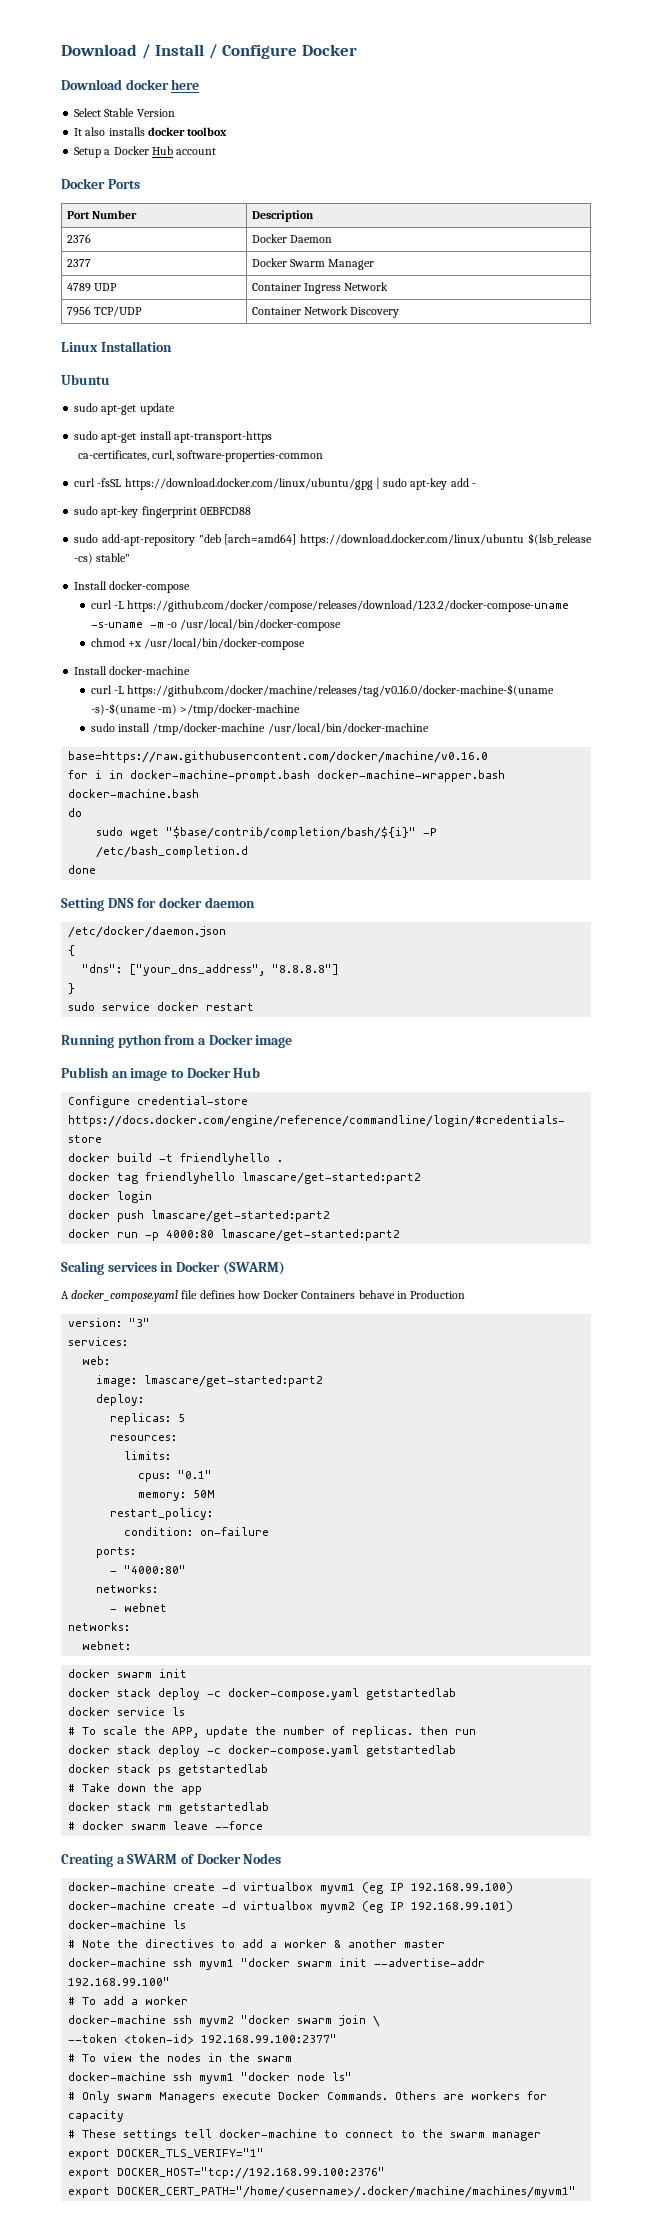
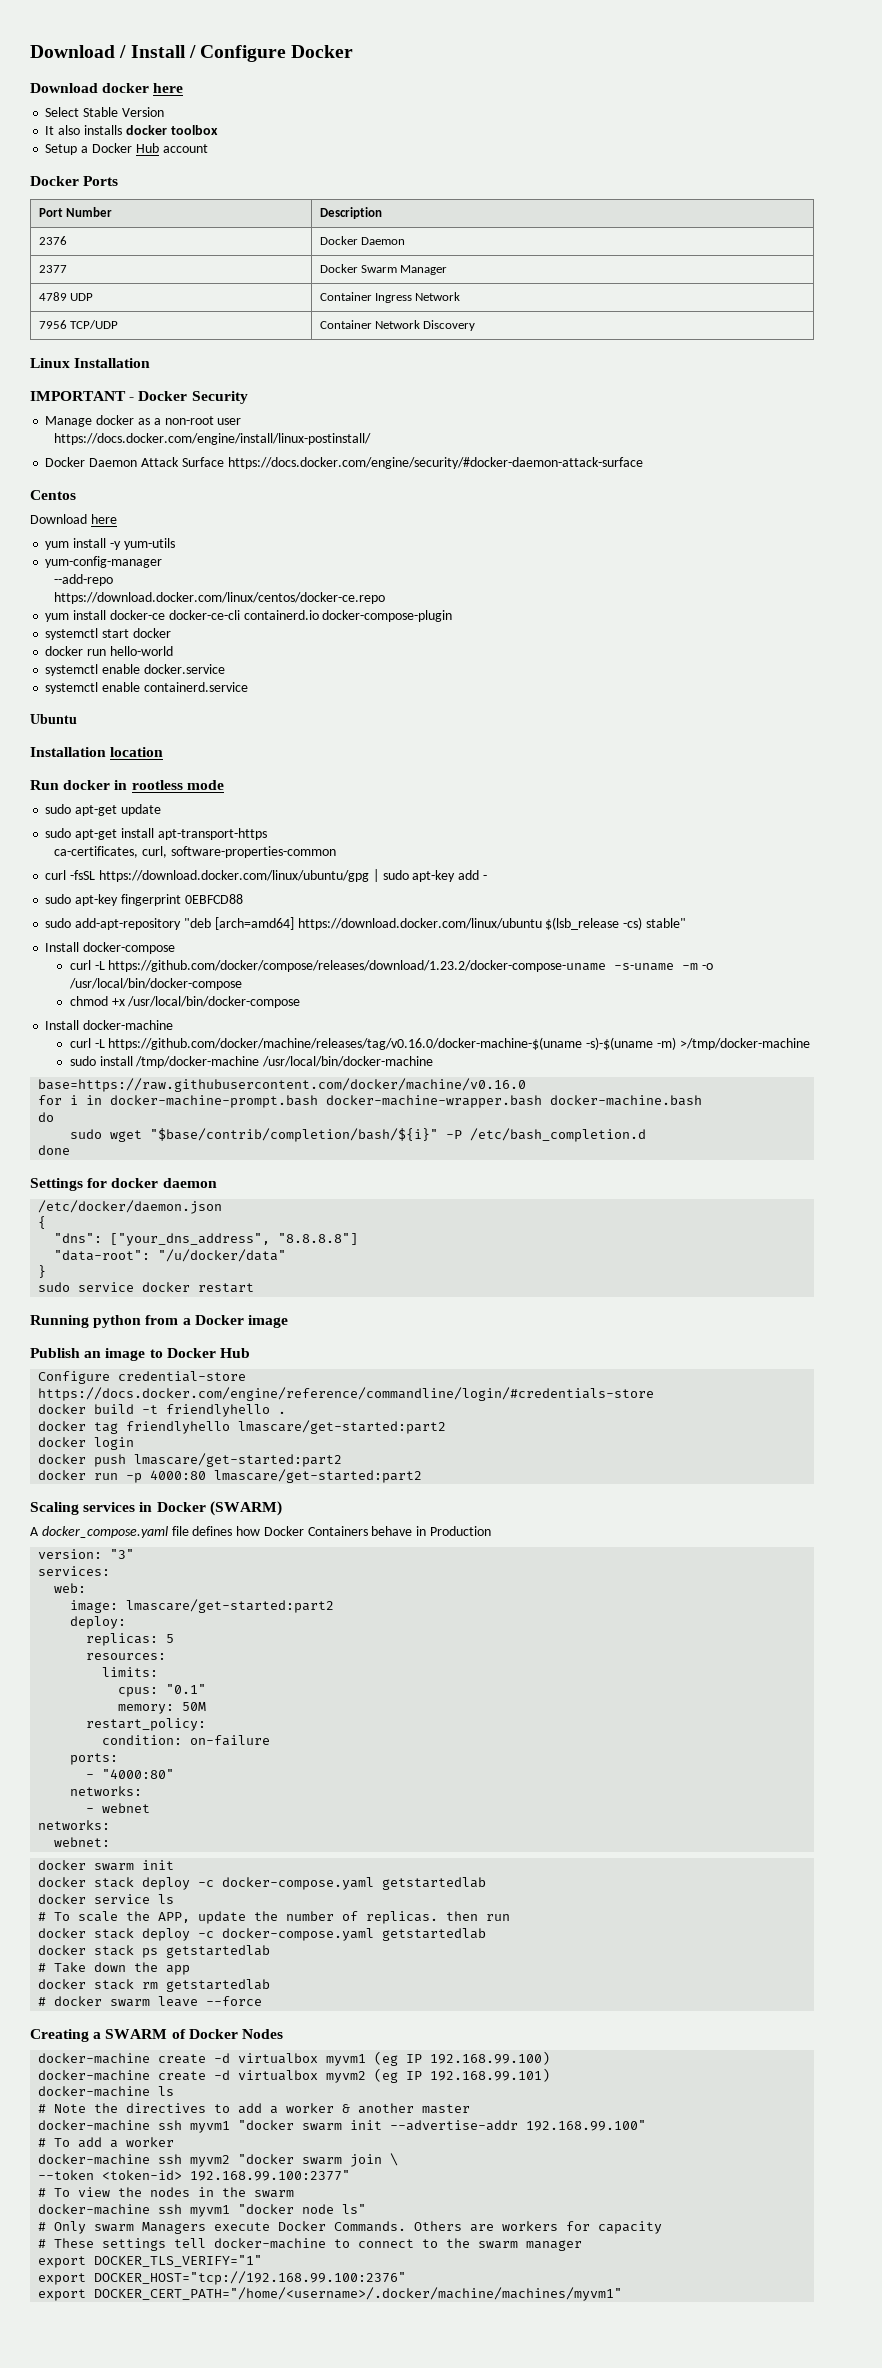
+ IMPORTANT - Docker Security
+ Manage docker as a non-root user
+ https://docs.docker.com/engine/install/linux-postinstall/
+ Docker Daemon Attack Surface https://docs.docker.com/engine/security/#docker-daemon-attack-surface
+ Centos
+ Download here
+ yum install -y yum-utils
+ yum-config-manager
+ --add-repo
+ https://download.docker.com/linux/centos/docker-ce.repo
+ yum install docker-ce docker-ce-cli containerd.io docker-compose-plugin
+ systemctl start docker
+ docker run hello-world
+ systemctl enable docker.service
+ systemctl enable containerd.service
  Ubuntu
+ Installation location
+ Run docker in rootless mode
- Setting DNS for docker daemon
+ Settings for docker daemon
+ "data-root": "/u/docker/data"

